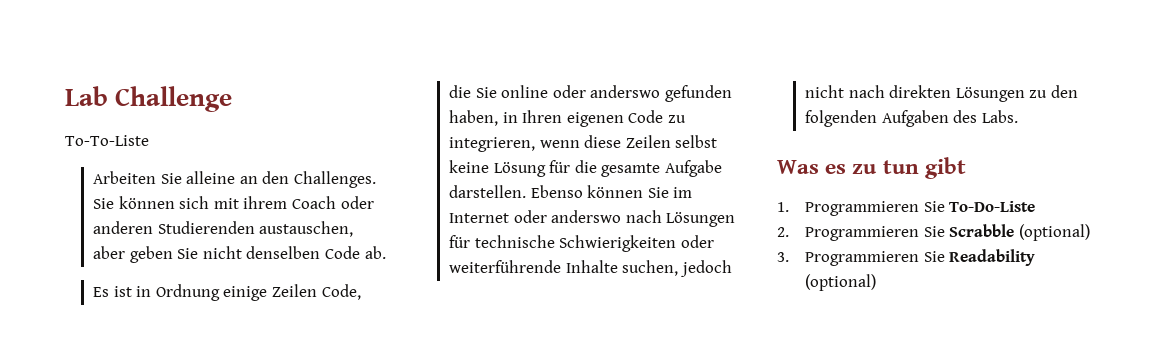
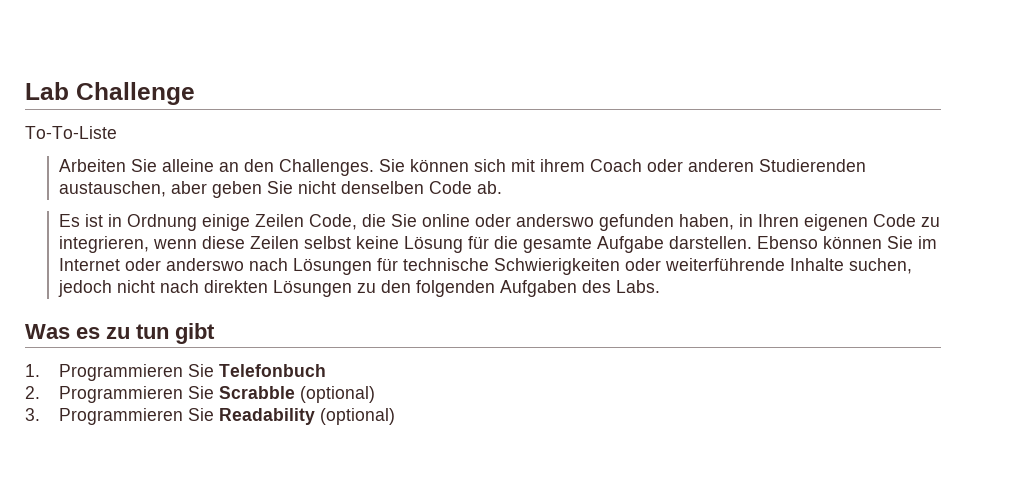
- 1. Programmieren Sie To-Do-Liste
+ 1. Programmieren Sie Telefonbuch

